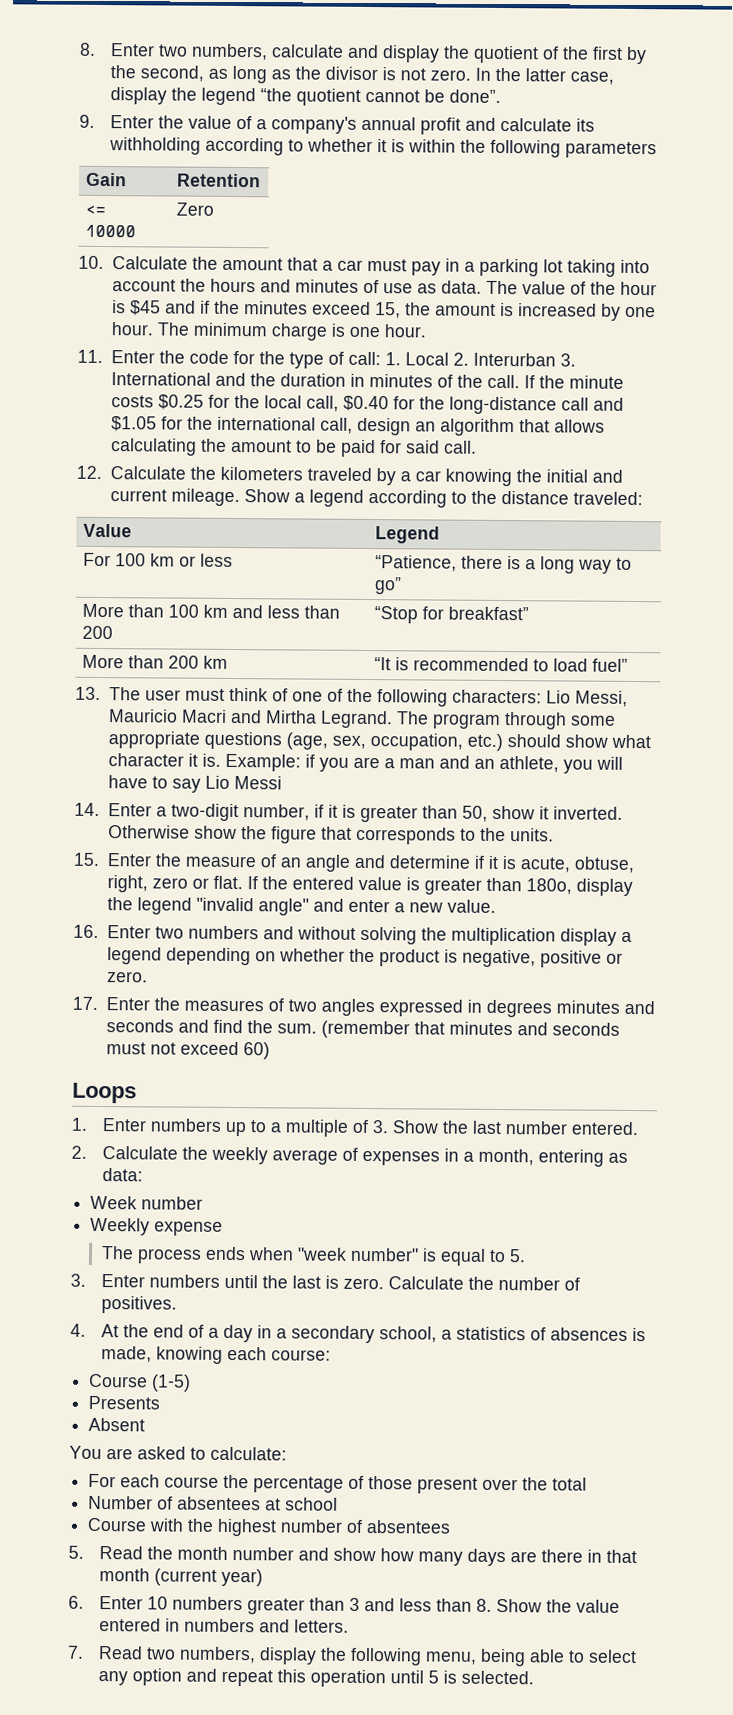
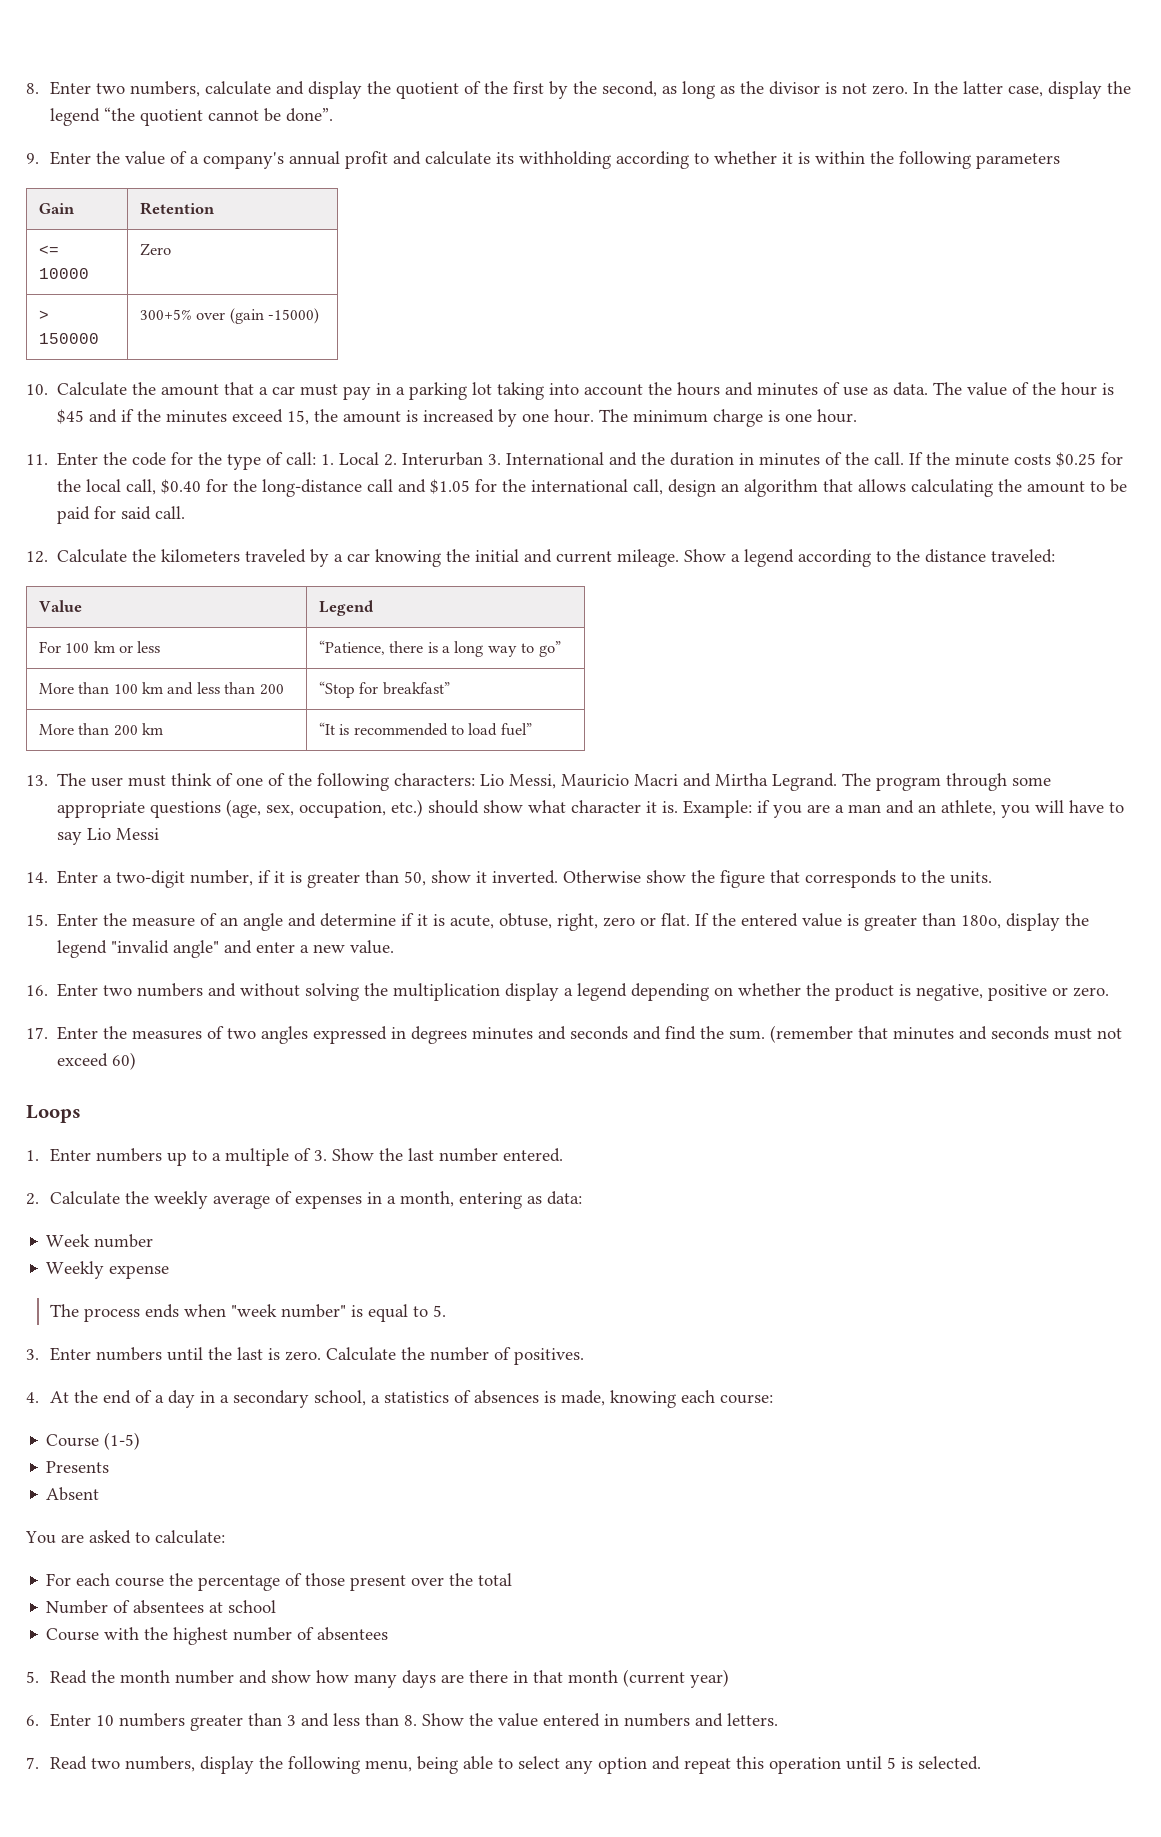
+ > 150000 | 300+5% over (gain -15000)

